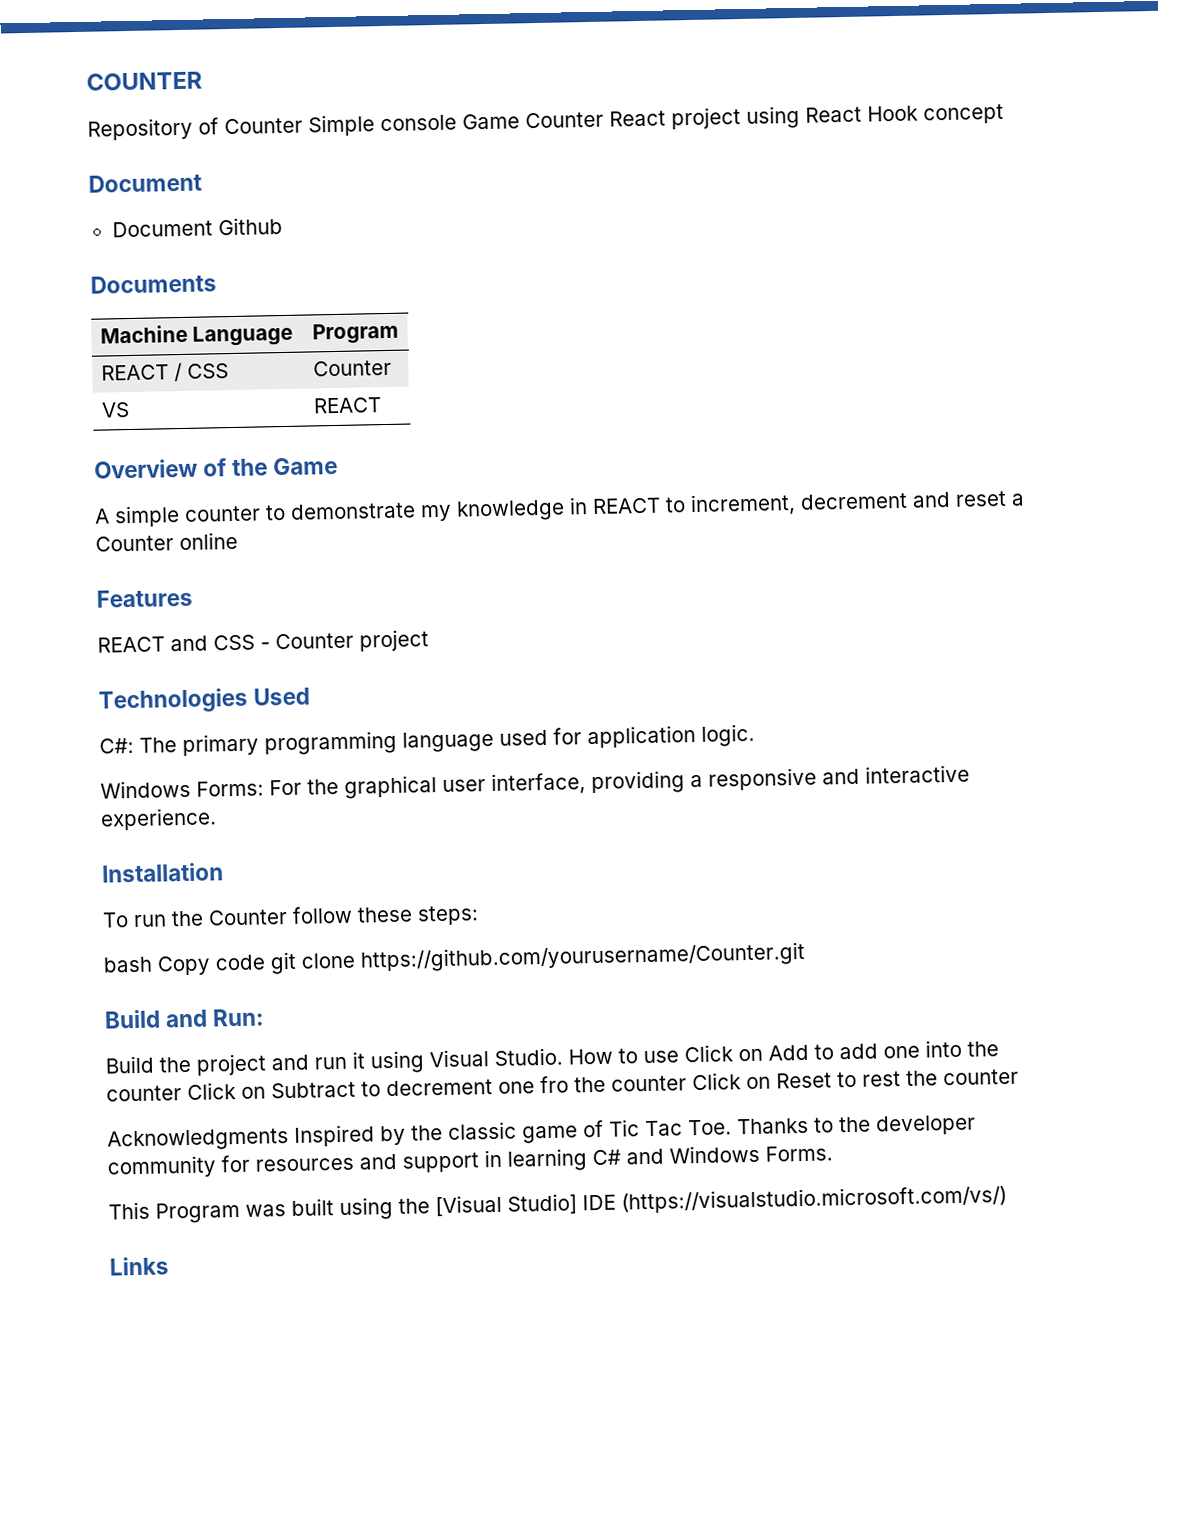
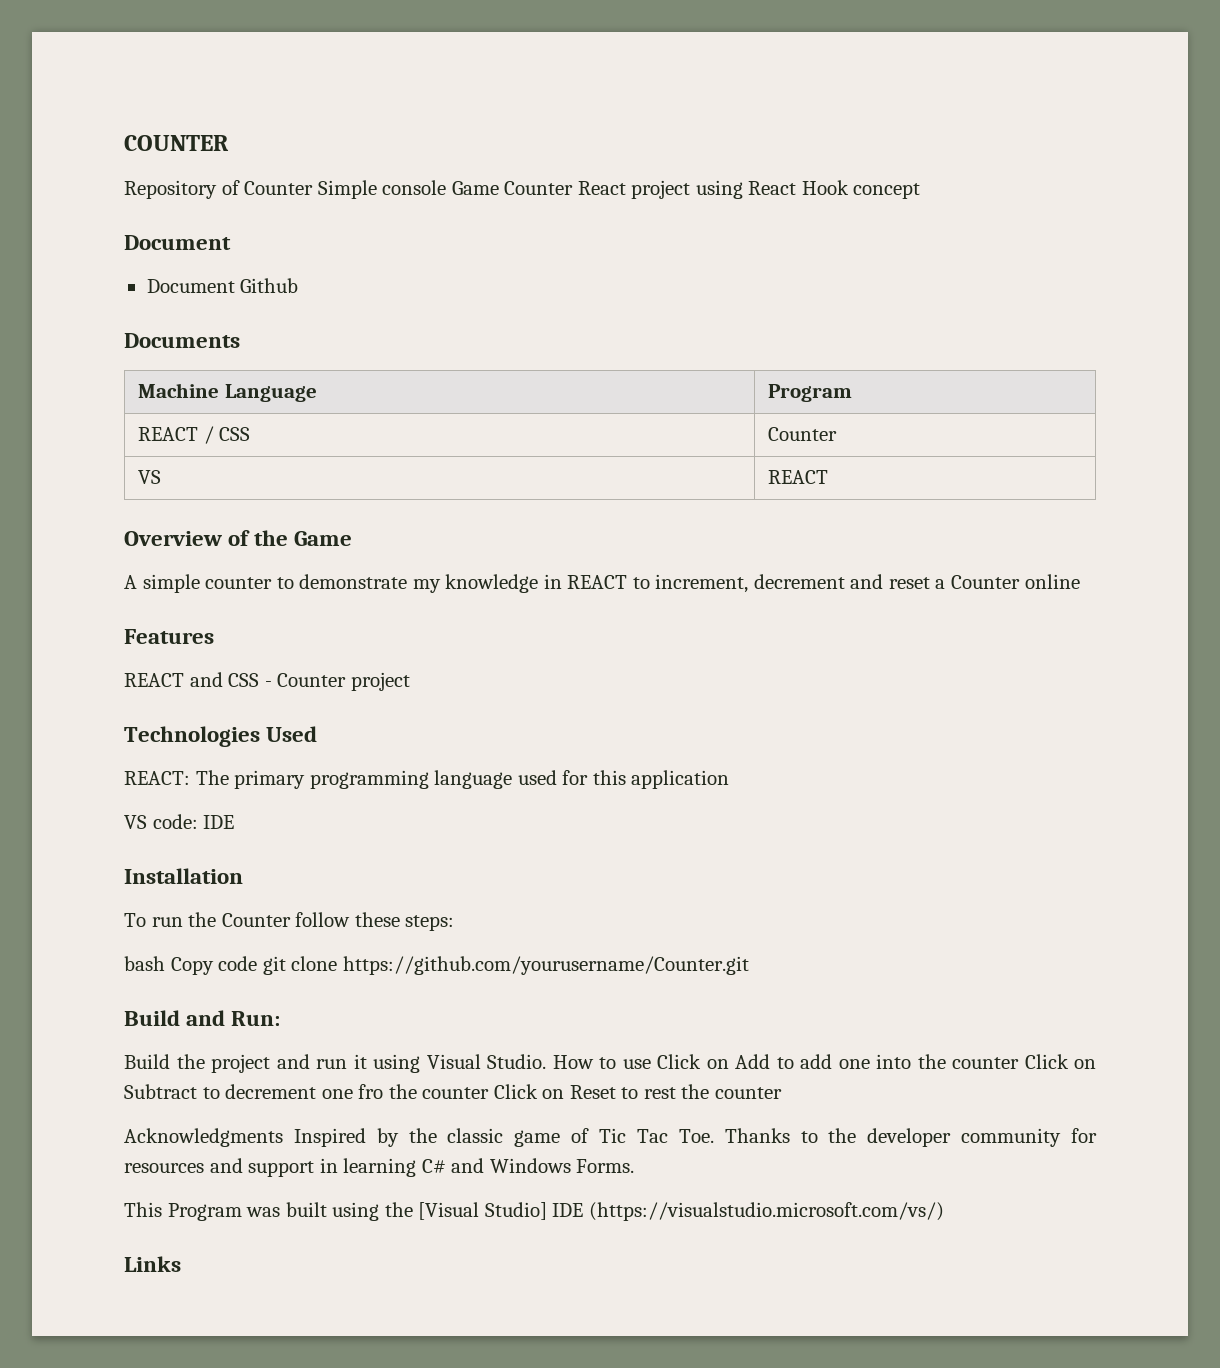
- C#: The primary programming language used for application logic.
- Windows Forms: For the graphical user interface, providing a responsive and interactive experience.
+ REACT: The primary programming language used for this application
+ VS code: IDE

